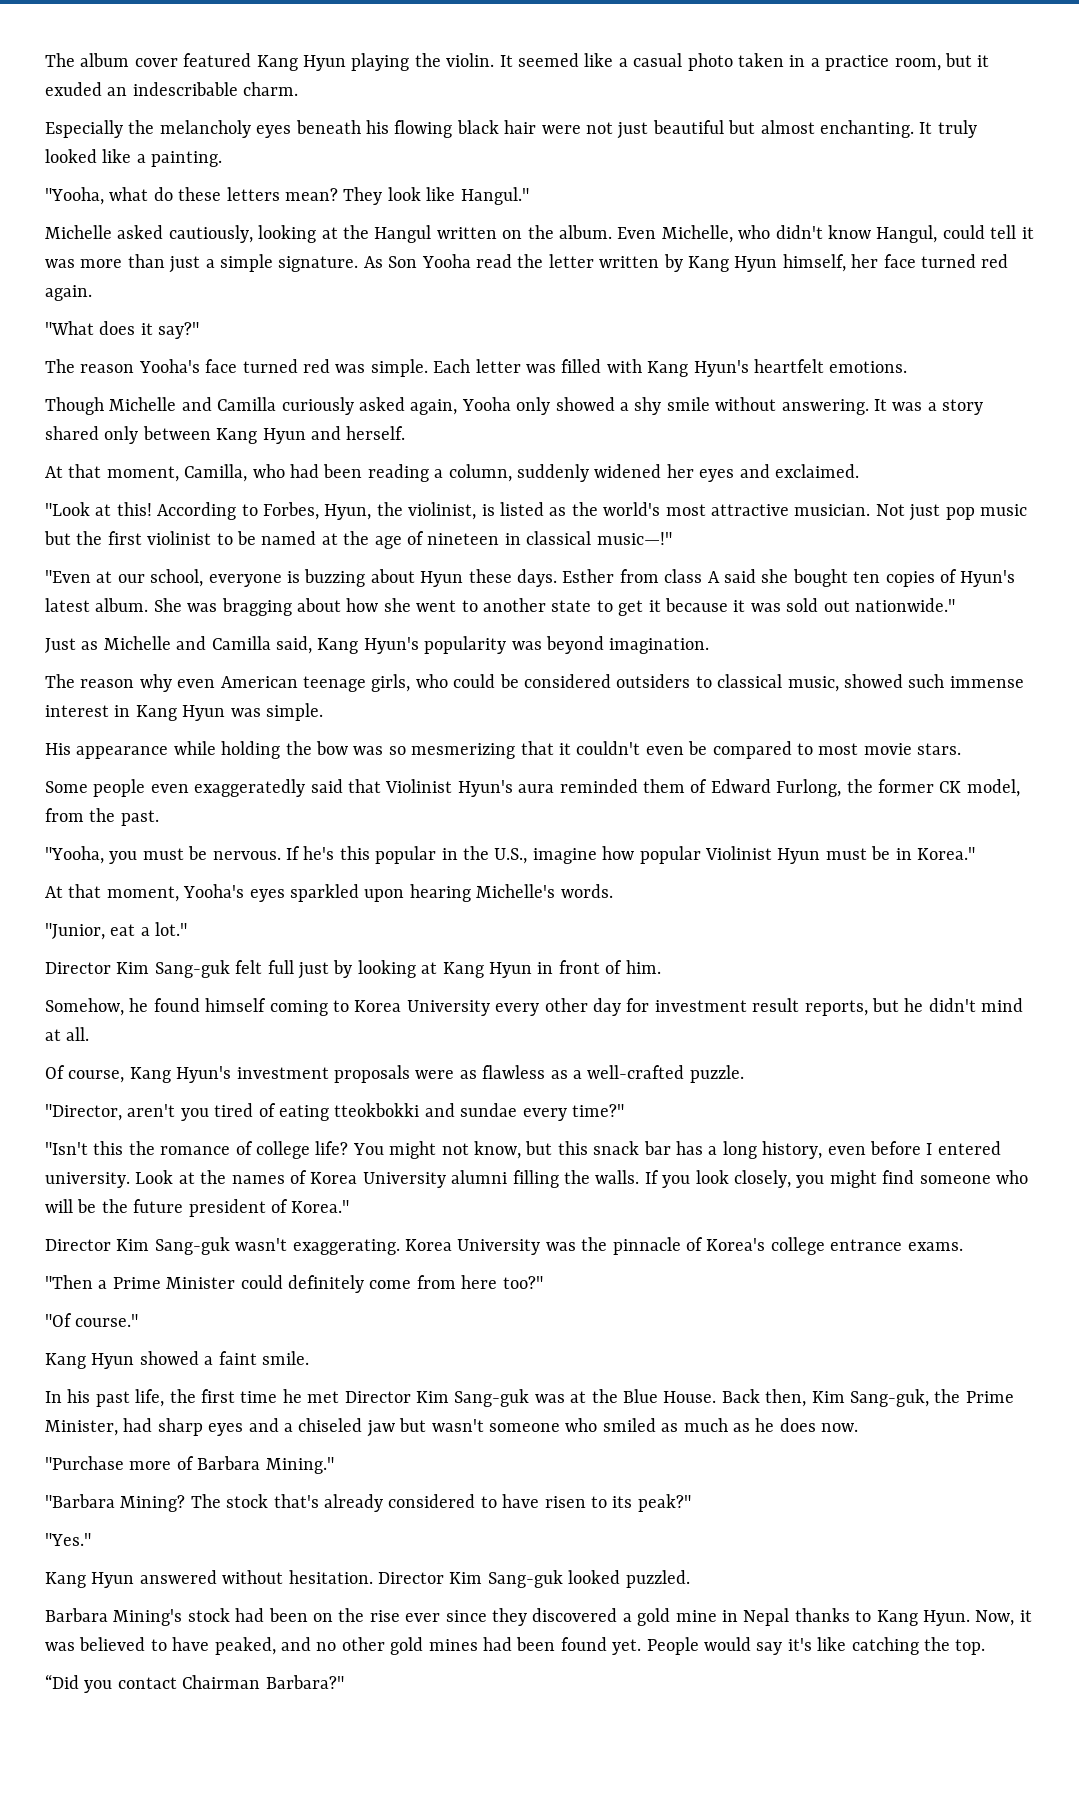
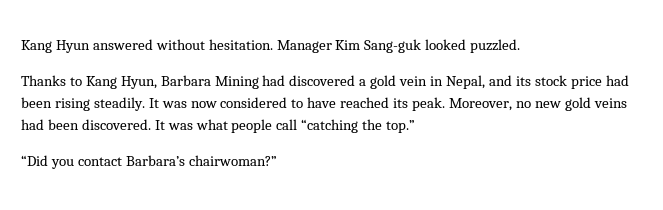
- The album cover featured Kang Hyun playing the violin. It seemed like a casual photo taken in a practice room, but it exuded an indescribable charm.
- Especially the melancholy eyes beneath his flowing black hair were not just beautiful but almost enchanting. It truly looked like a painting.
- "Yooha, what do these letters mean? They look like Hangul."
- Michelle asked cautiously, looking at the Hangul written on the album. Even Michelle, who didn't know Hangul, could tell it was more than just a simple signature. As Son Yooha read the letter written by Kang Hyun himself, her face turned red again.
- "What does it say?"
- The reason Yooha's face turned red was simple. Each letter was filled with Kang Hyun's heartfelt emotions.
- Though Michelle and Camilla curiously asked again, Yooha only showed a shy smile without answering. It was a story shared only between Kang Hyun and herself.
- At that moment, Camilla, who had been reading a column, suddenly widened her eyes and exclaimed.
- "Look at this! According to Forbes, Hyun, the violinist, is listed as the world's most attractive musician. Not just pop music but the first violinist to be named at the age of nineteen in classical music—!"
- "Even at our school, everyone is buzzing about Hyun these days. Esther from class A said she bought ten copies of Hyun's latest album. She was bragging about how she went to another state to get it because it was sold out nationwide."
- Just as Michelle and Camilla said, Kang Hyun's popularity was beyond imagination.
- The reason why even American teenage girls, who could be considered outsiders to classical music, showed such immense interest in Kang Hyun was simple.
- His appearance while holding the bow was so mesmerizing that it couldn't even be compared to most movie stars.
- Some people even exaggeratedly said that Violinist Hyun's aura reminded them of Edward Furlong, the former CK model, from the past.
- "Yooha, you must be nervous. If he's this popular in the U.S., imagine how popular Violinist Hyun must be in Korea."
- At that moment, Yooha's eyes sparkled upon hearing Michelle's words.
- "Junior, eat a lot."
- Director Kim Sang-guk felt full just by looking at Kang Hyun in front of him.
- Somehow, he found himself coming to Korea University every other day for investment result reports, but he didn't mind at all.
- Of course, Kang Hyun's investment proposals were as flawless as a well-crafted puzzle.
- "Director, aren't you tired of eating tteokbokki and sundae every time?"
- "Isn't this the romance of college life? You might not know, but this snack bar has a long history, even before I entered university. Look at the names of Korea University alumni filling the walls. If you look closely, you might find someone who will be the future president of Korea."
- Director Kim Sang-guk wasn't exaggerating. Korea University was the pinnacle of Korea's college entrance exams.
- "Then a Prime Minister could definitely come from here too?"
- "Of course."
- Kang Hyun showed a faint smile.
- In his past life, the first time he met Director Kim Sang-guk was at the Blue House. Back then, Kim Sang-guk, the Prime Minister, had sharp eyes and a chiseled jaw but wasn't someone who smiled as much as he does now.
- "Purchase more of Barbara Mining."
- "Barbara Mining? The stock that's already considered to have risen to its peak?"
- "Yes."
- Director Kim Sang-guk looked puzzled.
+ Manager Kim Sang-guk looked puzzled.
- Barbara Mining's stock had been on the rise ever since they discovered a gold mine in Nepal thanks to Kang Hyun. Now, it was believed to have peaked, and no other gold mines had been found yet. People would say it's like catching the top.
+ Thanks to Kang Hyun, Barbara Mining had discovered a gold vein in Nepal, and its stock price had been rising steadily. It was now considered to have reached its peak. Moreover, no new gold veins had been discovered. It was what people call “catching the top.”
- “Did you contact Chairman Barbara?"
+ “Did you contact Barbara’s chairwoman?”

